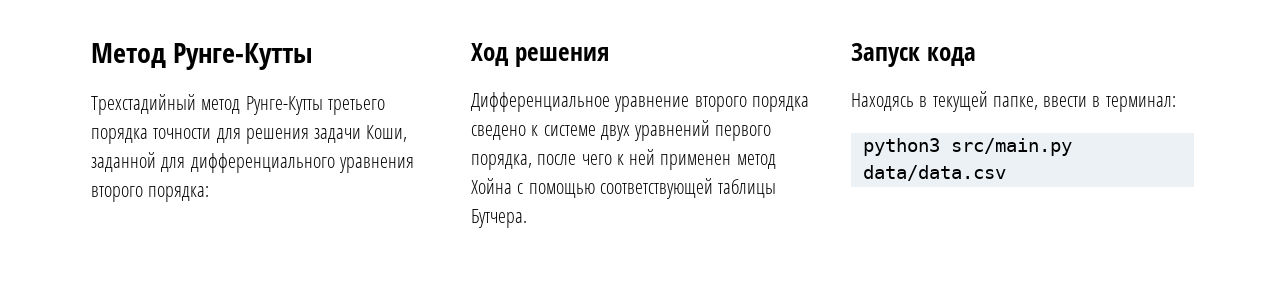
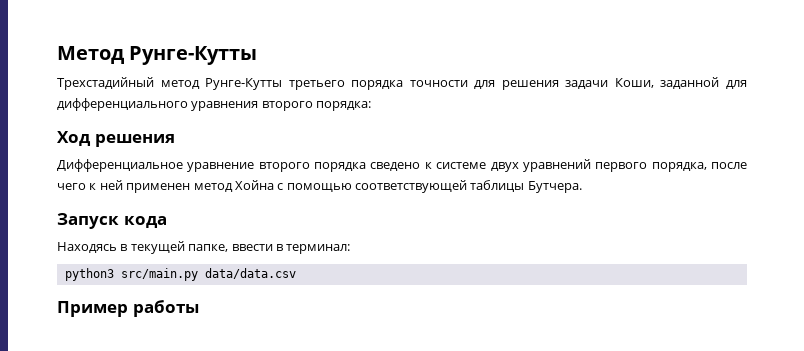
+ Пример работы

